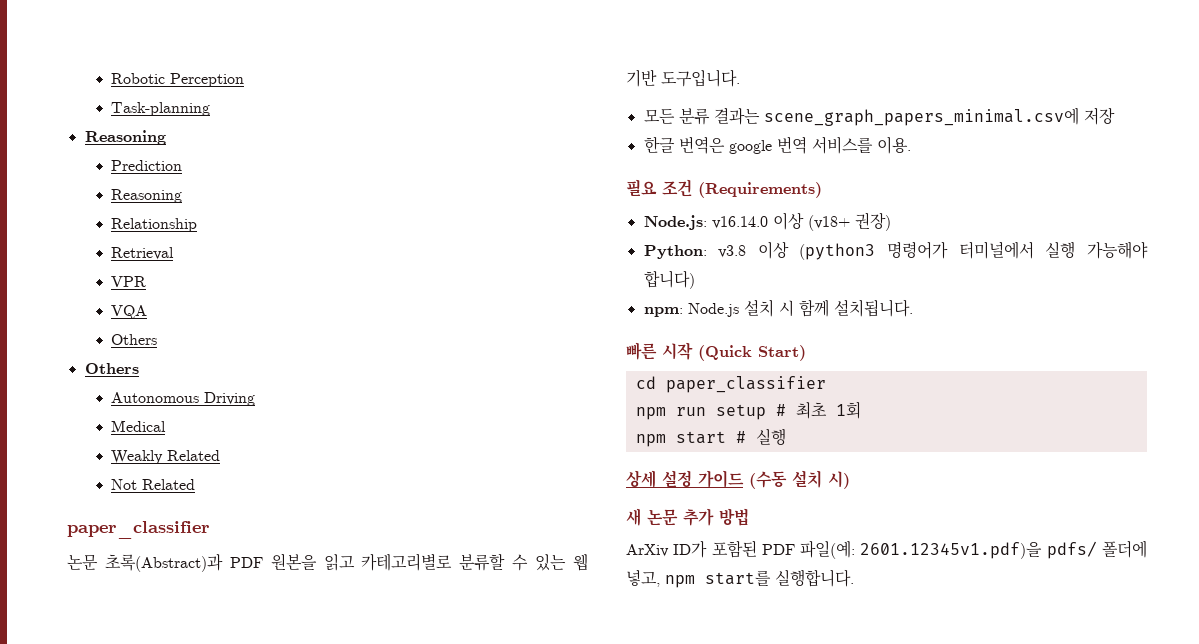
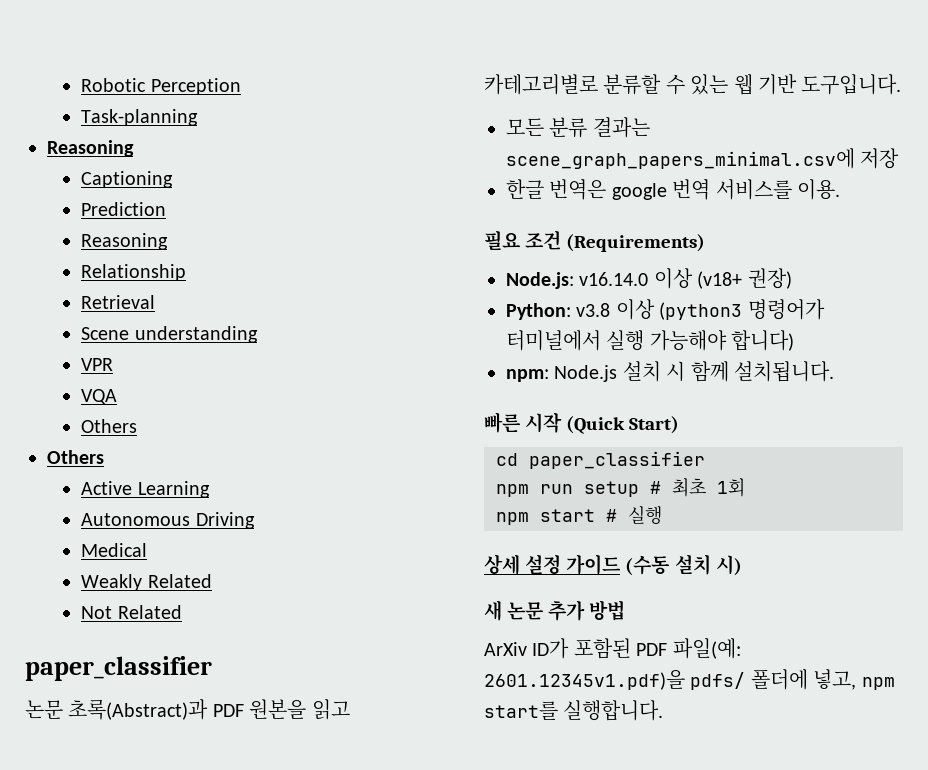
+ Captioning
+ Scene understanding
+ Active Learning

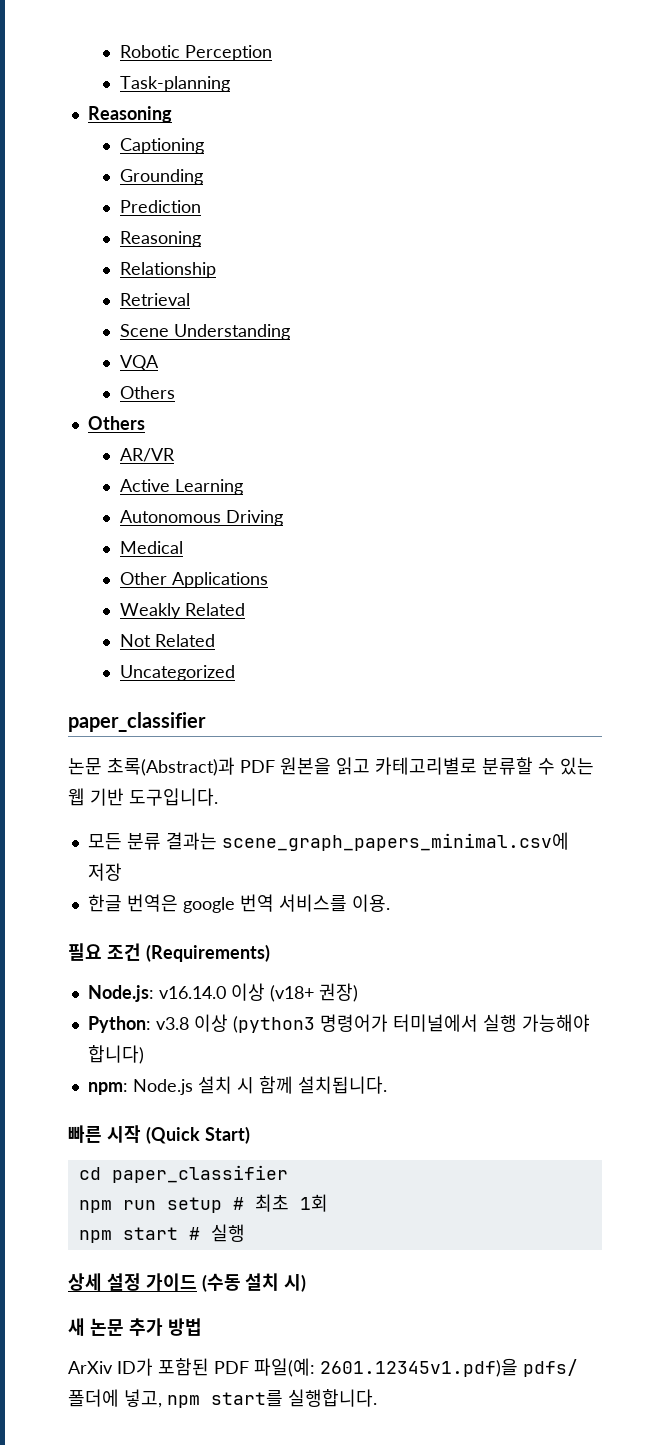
+ Grounding
- Scene understanding
- VPR
+ Scene Understanding
+ AR/VR
+ Other Applications
+ Uncategorized

